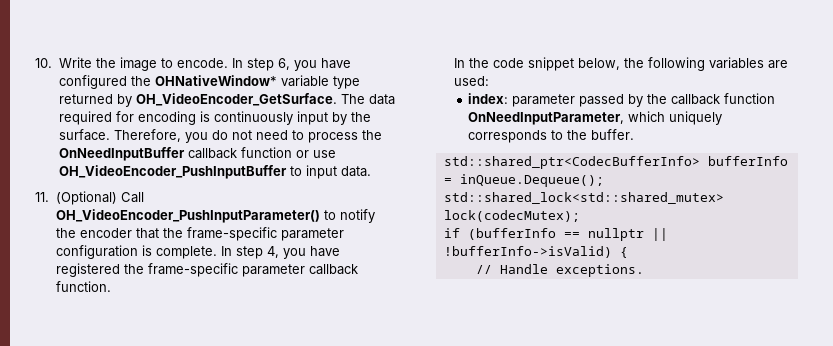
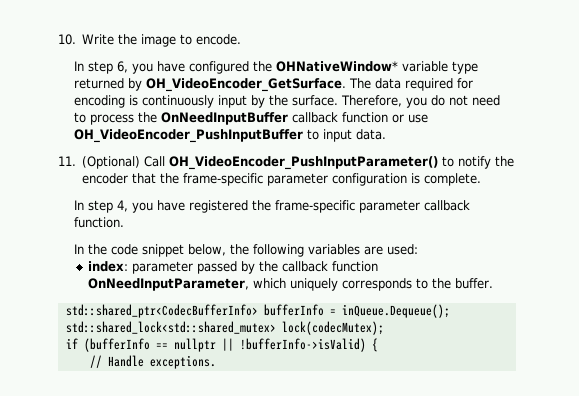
- 10. Write the image to encode. In step 6, you have configured the OHNativeWindow* variable type returned by OH_VideoEncoder_GetSurface.
+ 10. Write the image to encode.
+ In step 6, you have configured the OHNativeWindow* variable type returned by OH_VideoEncoder_GetSurface.
- 11. (Optional) Call OH_VideoEncoder_PushInputParameter() to notify the encoder that the frame-specific parameter configuration is complete. In step 4, you have registered the frame-specific parameter callback function.
+ 11. (Optional) Call OH_VideoEncoder_PushInputParameter() to notify the encoder that the frame-specific parameter configuration is complete.
+ In step 4, you have registered the frame-specific parameter callback function.

